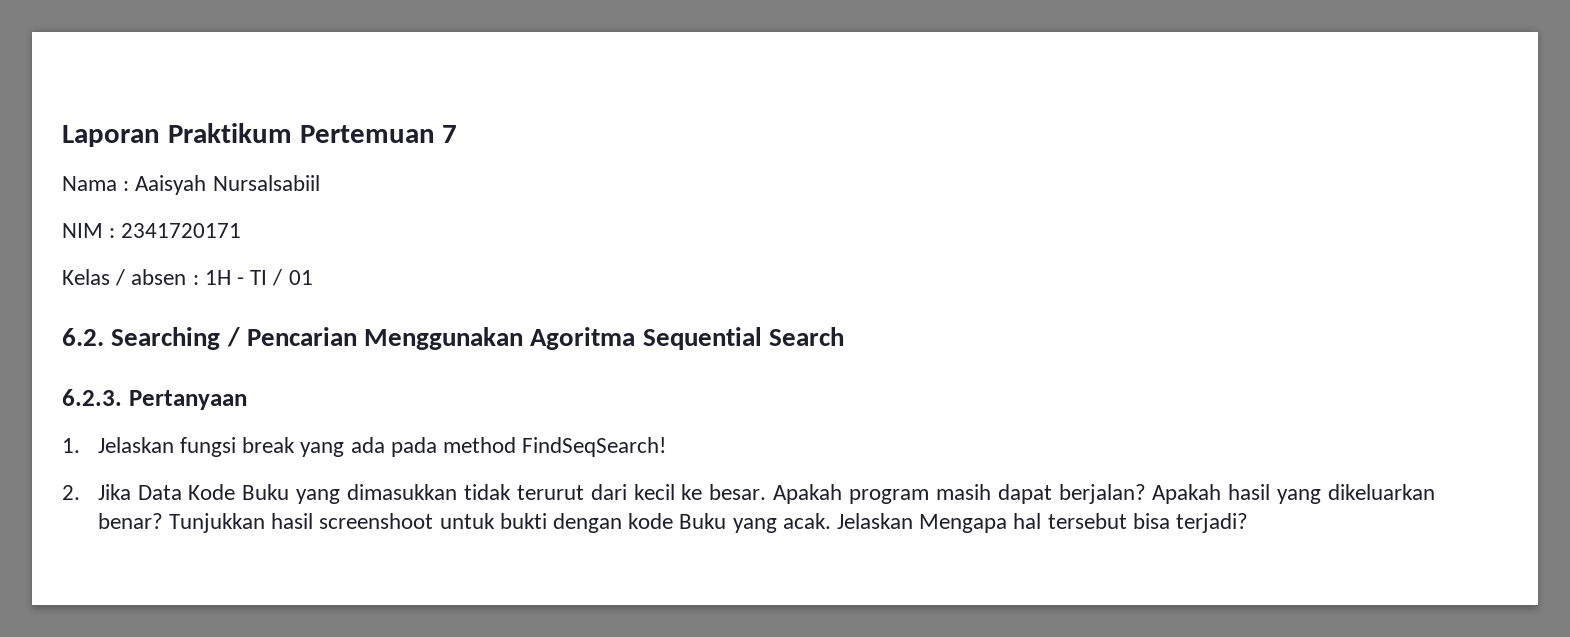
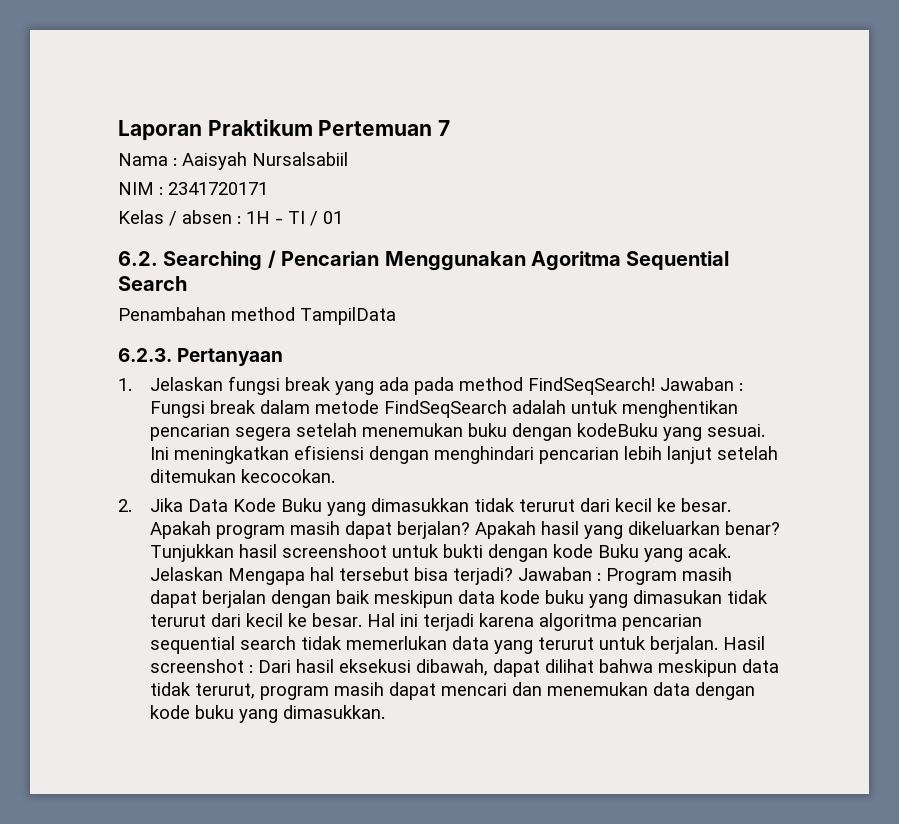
+ Penambahan method TampilData
+ Jawaban : Fungsi break dalam metode FindSeqSearch adalah untuk menghentikan pencarian segera setelah menemukan buku dengan kodeBuku yang sesuai. Ini meningkatkan efisiensi dengan menghindari pencarian lebih lanjut setelah ditemukan kecocokan.
+ Jawaban : Program masih dapat berjalan dengan baik meskipun data kode buku yang dimasukan tidak terurut dari kecil ke besar. Hal ini terjadi karena algoritma pencarian sequential search tidak memerlukan data yang terurut untuk berjalan. Hasil screenshot : Dari hasil eksekusi dibawah, dapat dilihat bahwa meskipun data tidak terurut, program masih dapat mencari dan menemukan data dengan kode buku yang dimasukkan.

